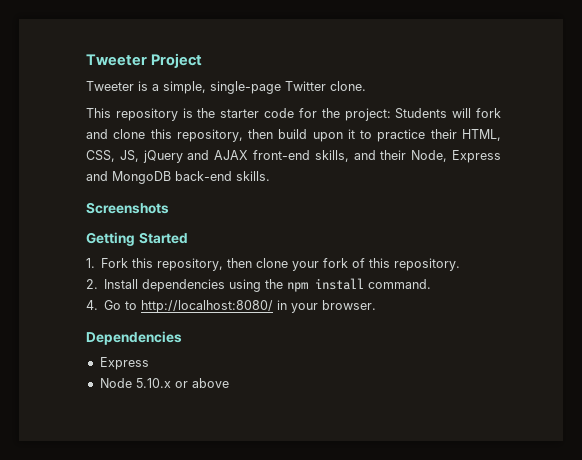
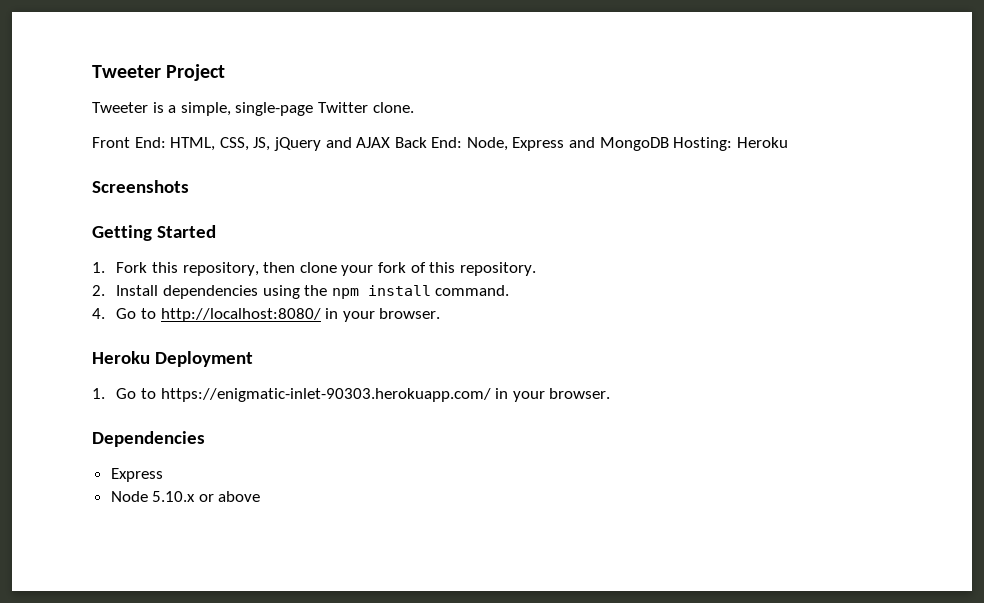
- This repository is the starter code for the project: Students will fork and clone this repository, then build upon it to practice their HTML, CSS, JS, jQuery and AJAX front-end skills, and their Node, Express and MongoDB back-end skills.
+ Front End: HTML, CSS, JS, jQuery and AJAX Back End: Node, Express and MongoDB Hosting: Heroku
+ Heroku Deployment
+ 1. Go to https://enigmatic-inlet-90303.herokuapp.com/ in your browser.

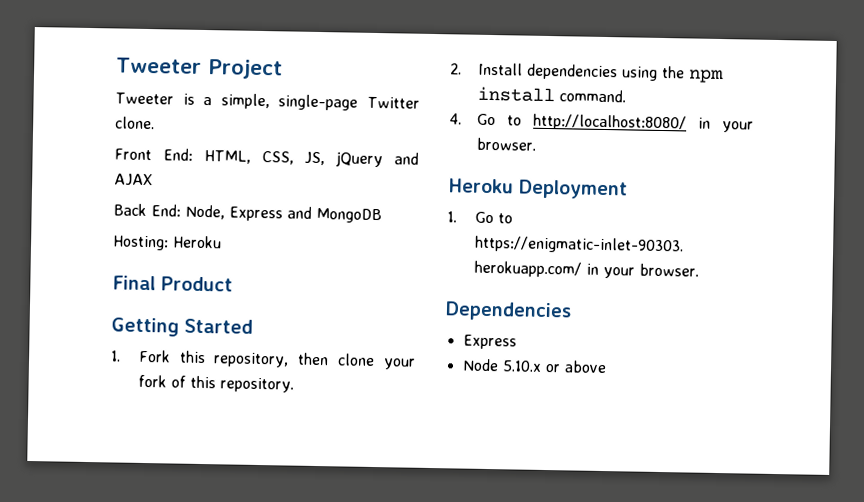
- Front End: HTML, CSS, JS, jQuery and AJAX Back End: Node, Express and MongoDB Hosting: Heroku
+ Front End: HTML, CSS, JS, jQuery and AJAX
+ Back End: Node, Express and MongoDB
+ Hosting: Heroku
- Screenshots
+ Final Product

